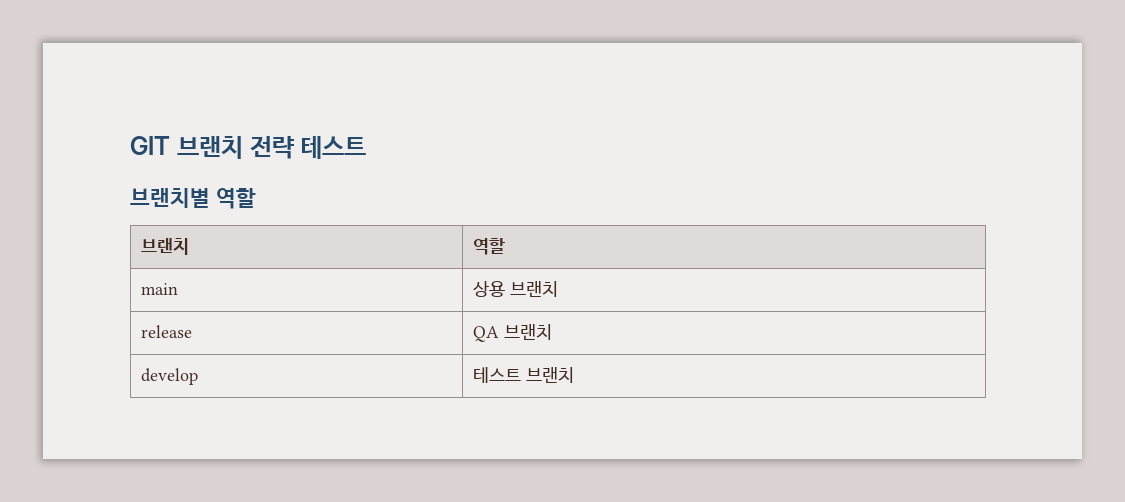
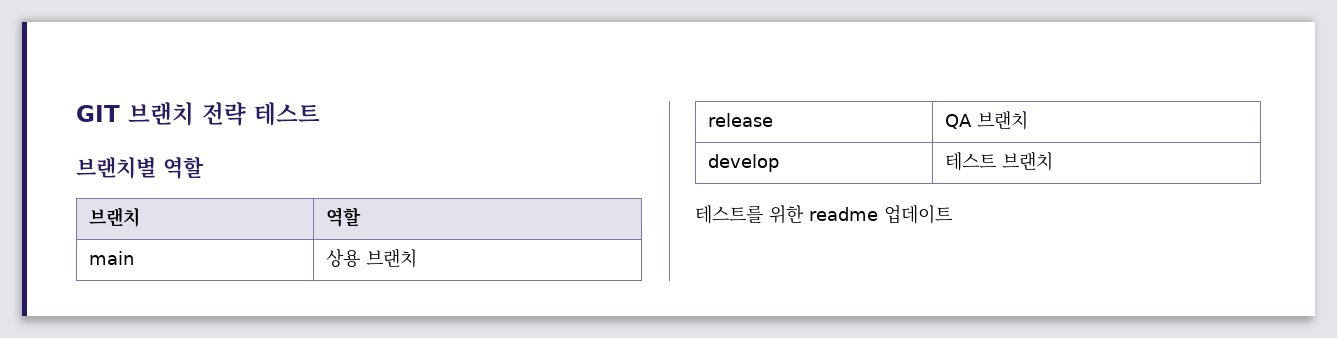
+ 테스트를 위한 readme 업데이트

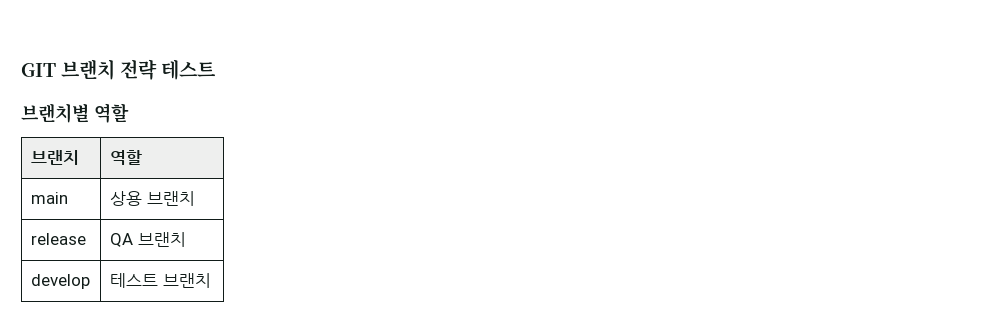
- 테스트를 위한 readme 업데이트

